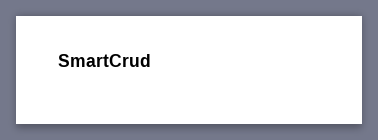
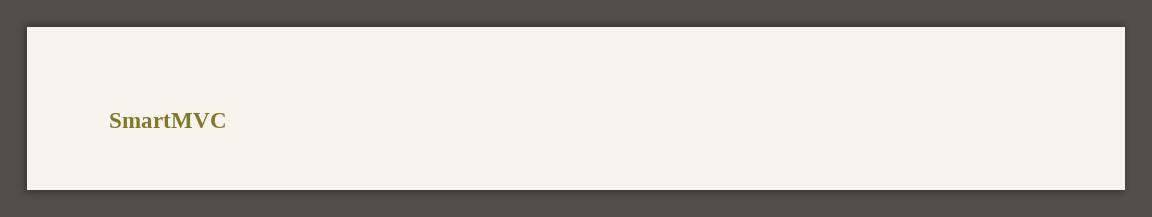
- SmartCrud
+ SmartMVC

